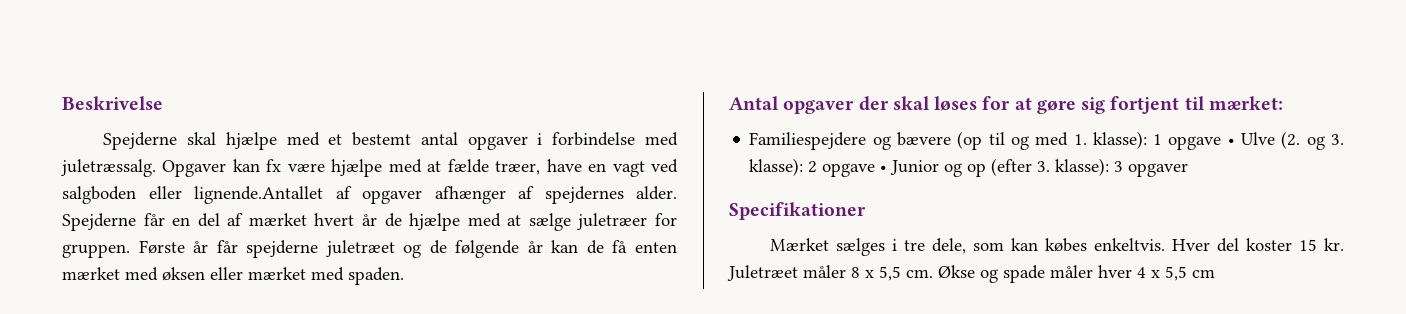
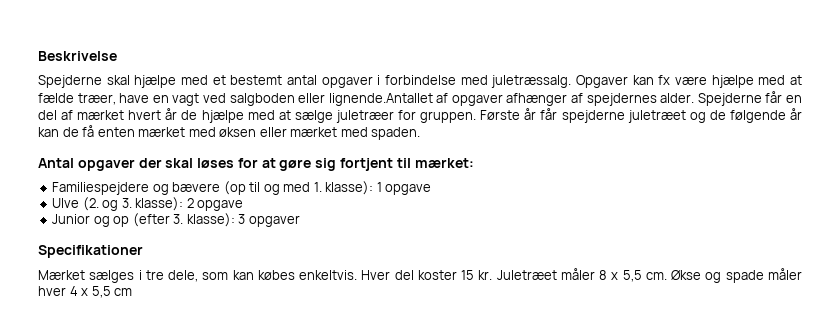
- Familiespejdere og bævere (op til og med 1. klasse): 1 opgave • Ulve (2. og 3. klasse): 2 opgave • Junior og op (efter 3. klasse): 3 opgaver
+ Familiespejdere og bævere (op til og med 1. klasse): 1 opgave
+ Ulve (2. og 3. klasse): 2 opgave
+ Junior og op (efter 3. klasse): 3 opgaver

